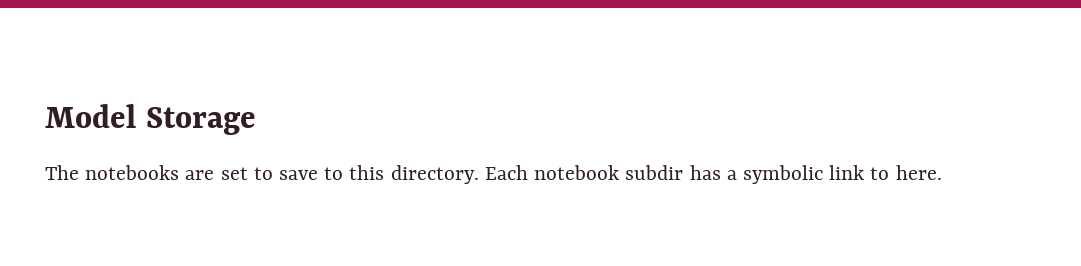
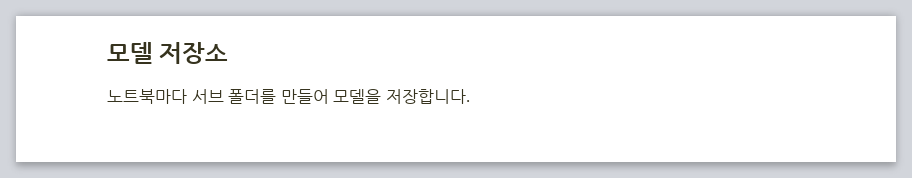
- Model Storage
- The notebooks are set to save to this directory. Each notebook subdir has a symbolic link to here.
+ 모델 저장소
+ 노트북마다 서브 폴더를 만들어 모델을 저장합니다.

